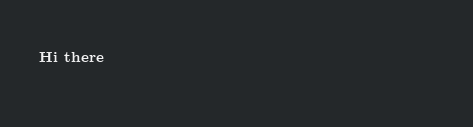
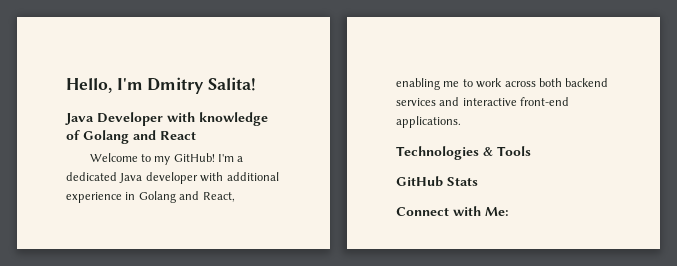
- Hi there
+ Hello, I'm Dmitry Salita!
+ Java Developer with knowledge of Golang and React
+ Welcome to my GitHub! I'm a dedicated Java developer with additional experience in Golang and React, enabling me to work across both backend services and interactive front-end applications.
+ Technologies & Tools
+ GitHub Stats
+ Connect with Me:

